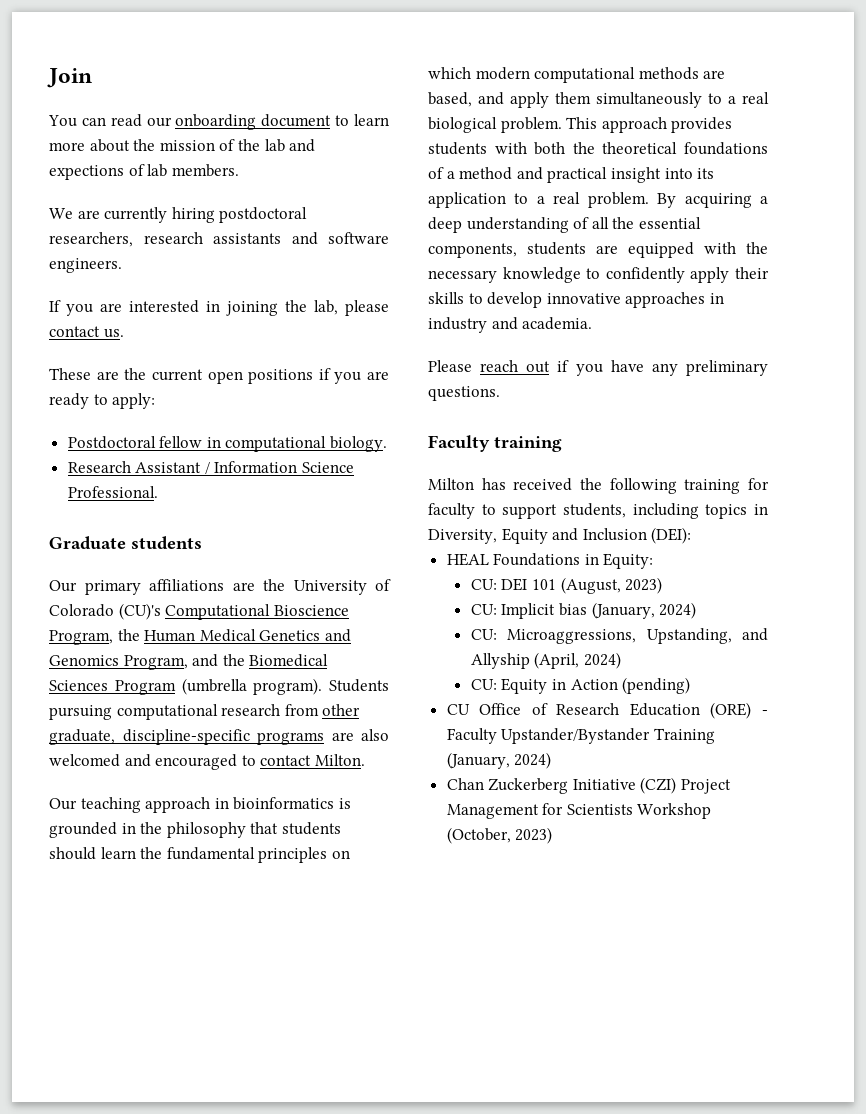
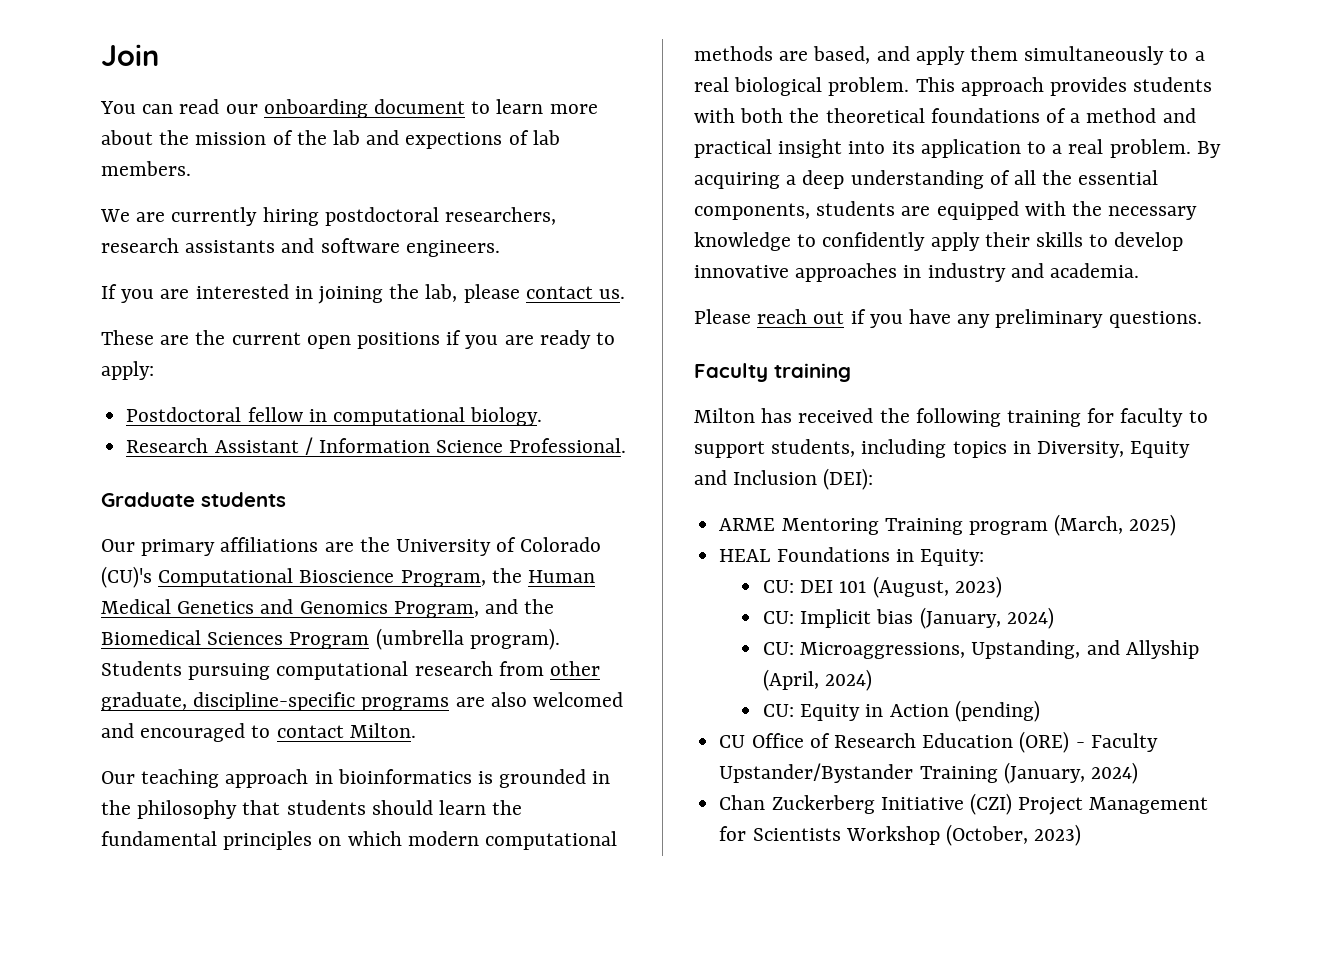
+ ARME Mentoring Training program (March, 2025)

